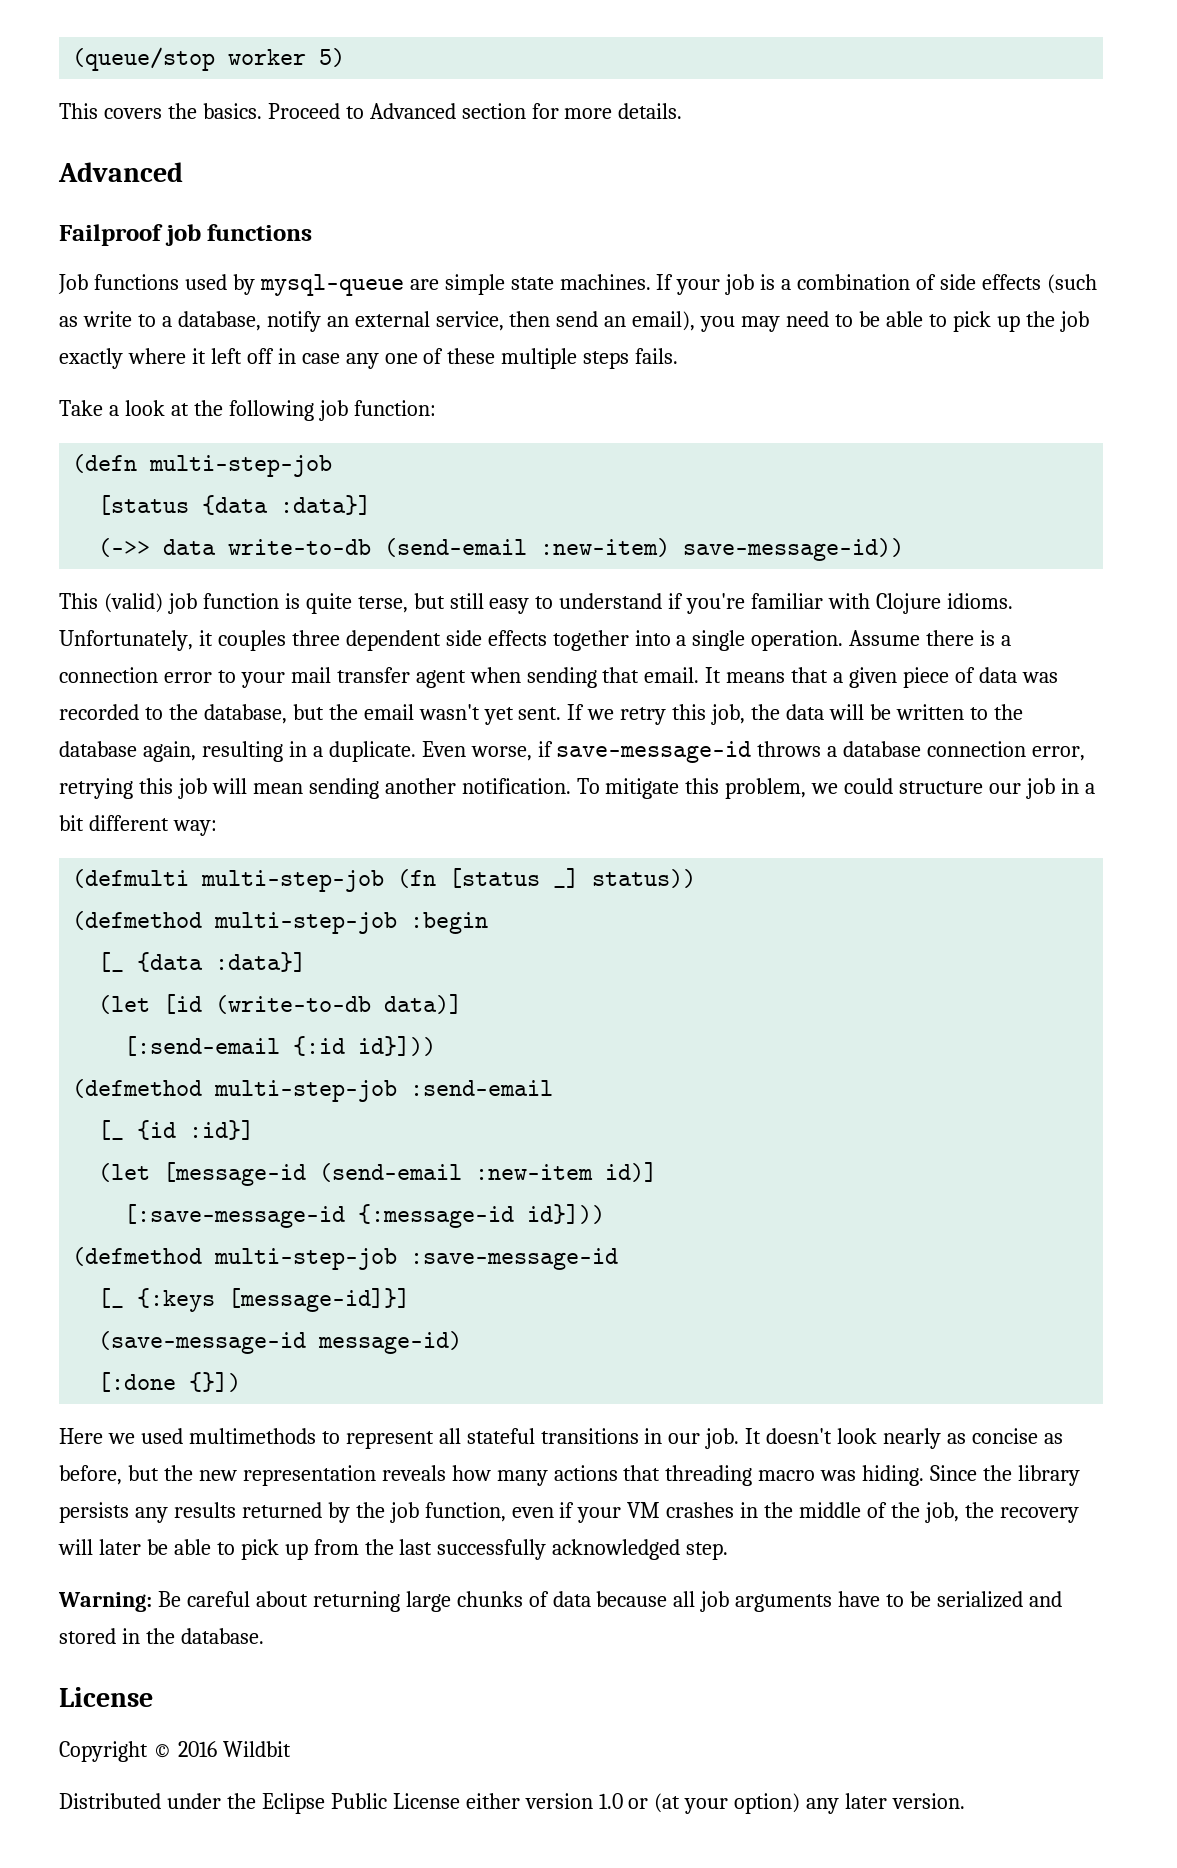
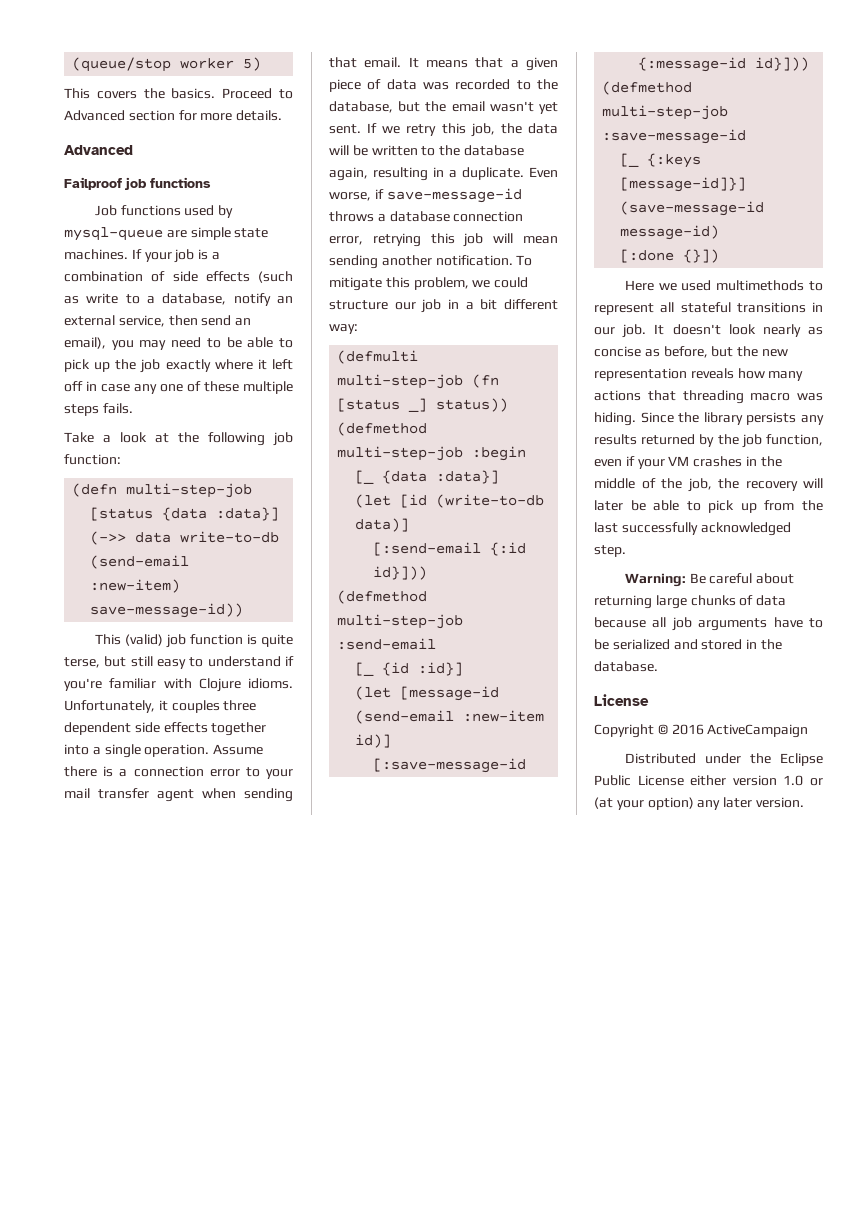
- Copyright © 2016 Wildbit
+ Copyright © 2016 ActiveCampaign

